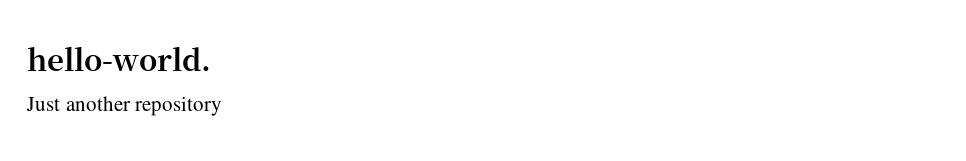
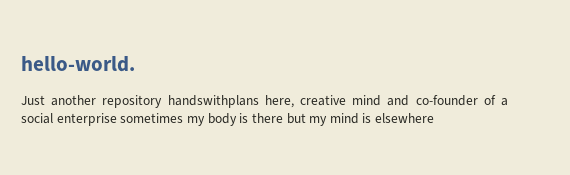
- Just another repository
+ Just another repository handswithplans here, creative mind and co-founder of a social enterprise sometimes my body is there but my mind is elsewhere

